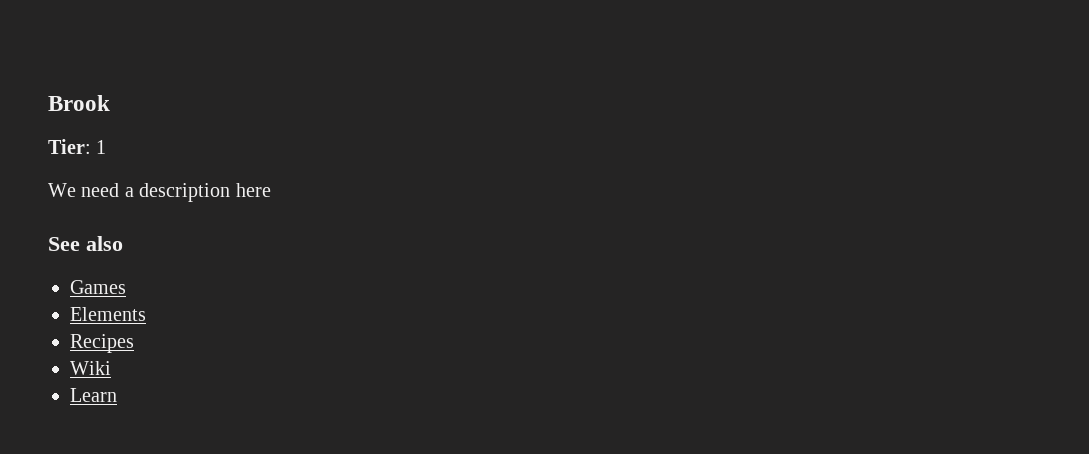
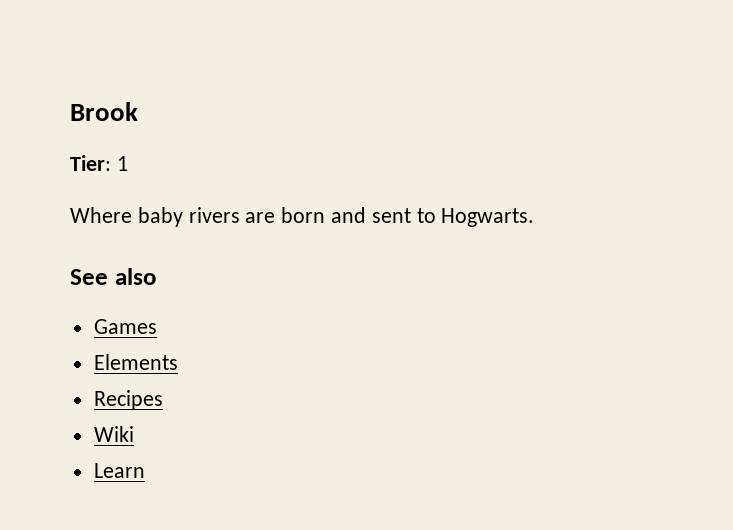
- We need a description here
+ Where baby rivers are born and sent to Hogwarts.

